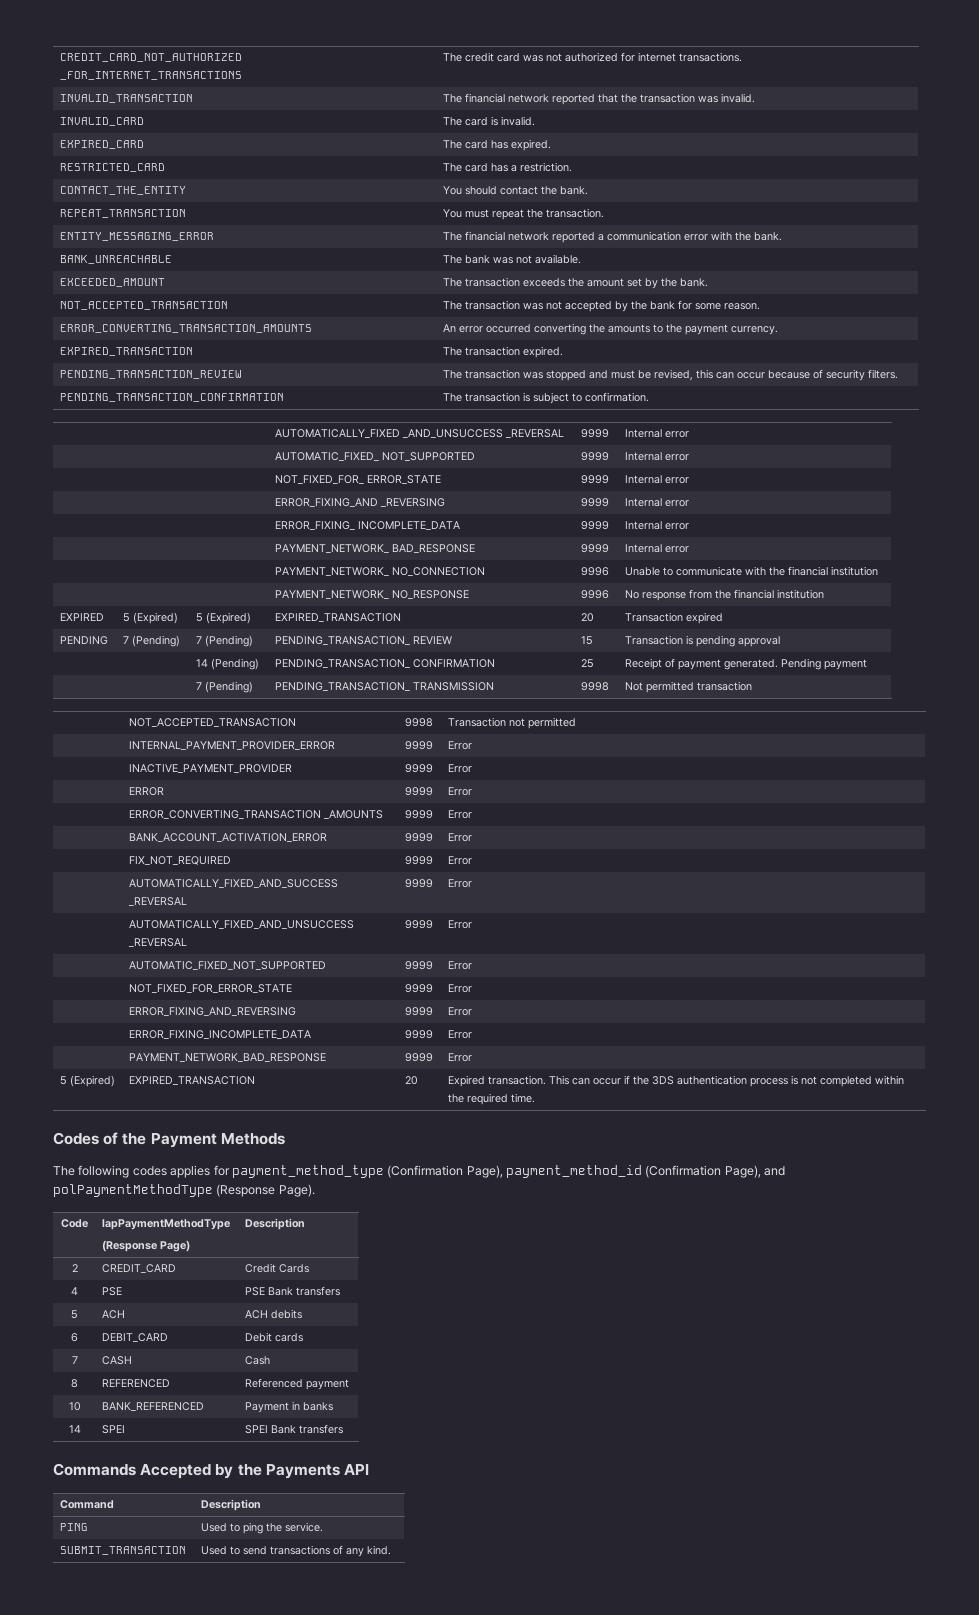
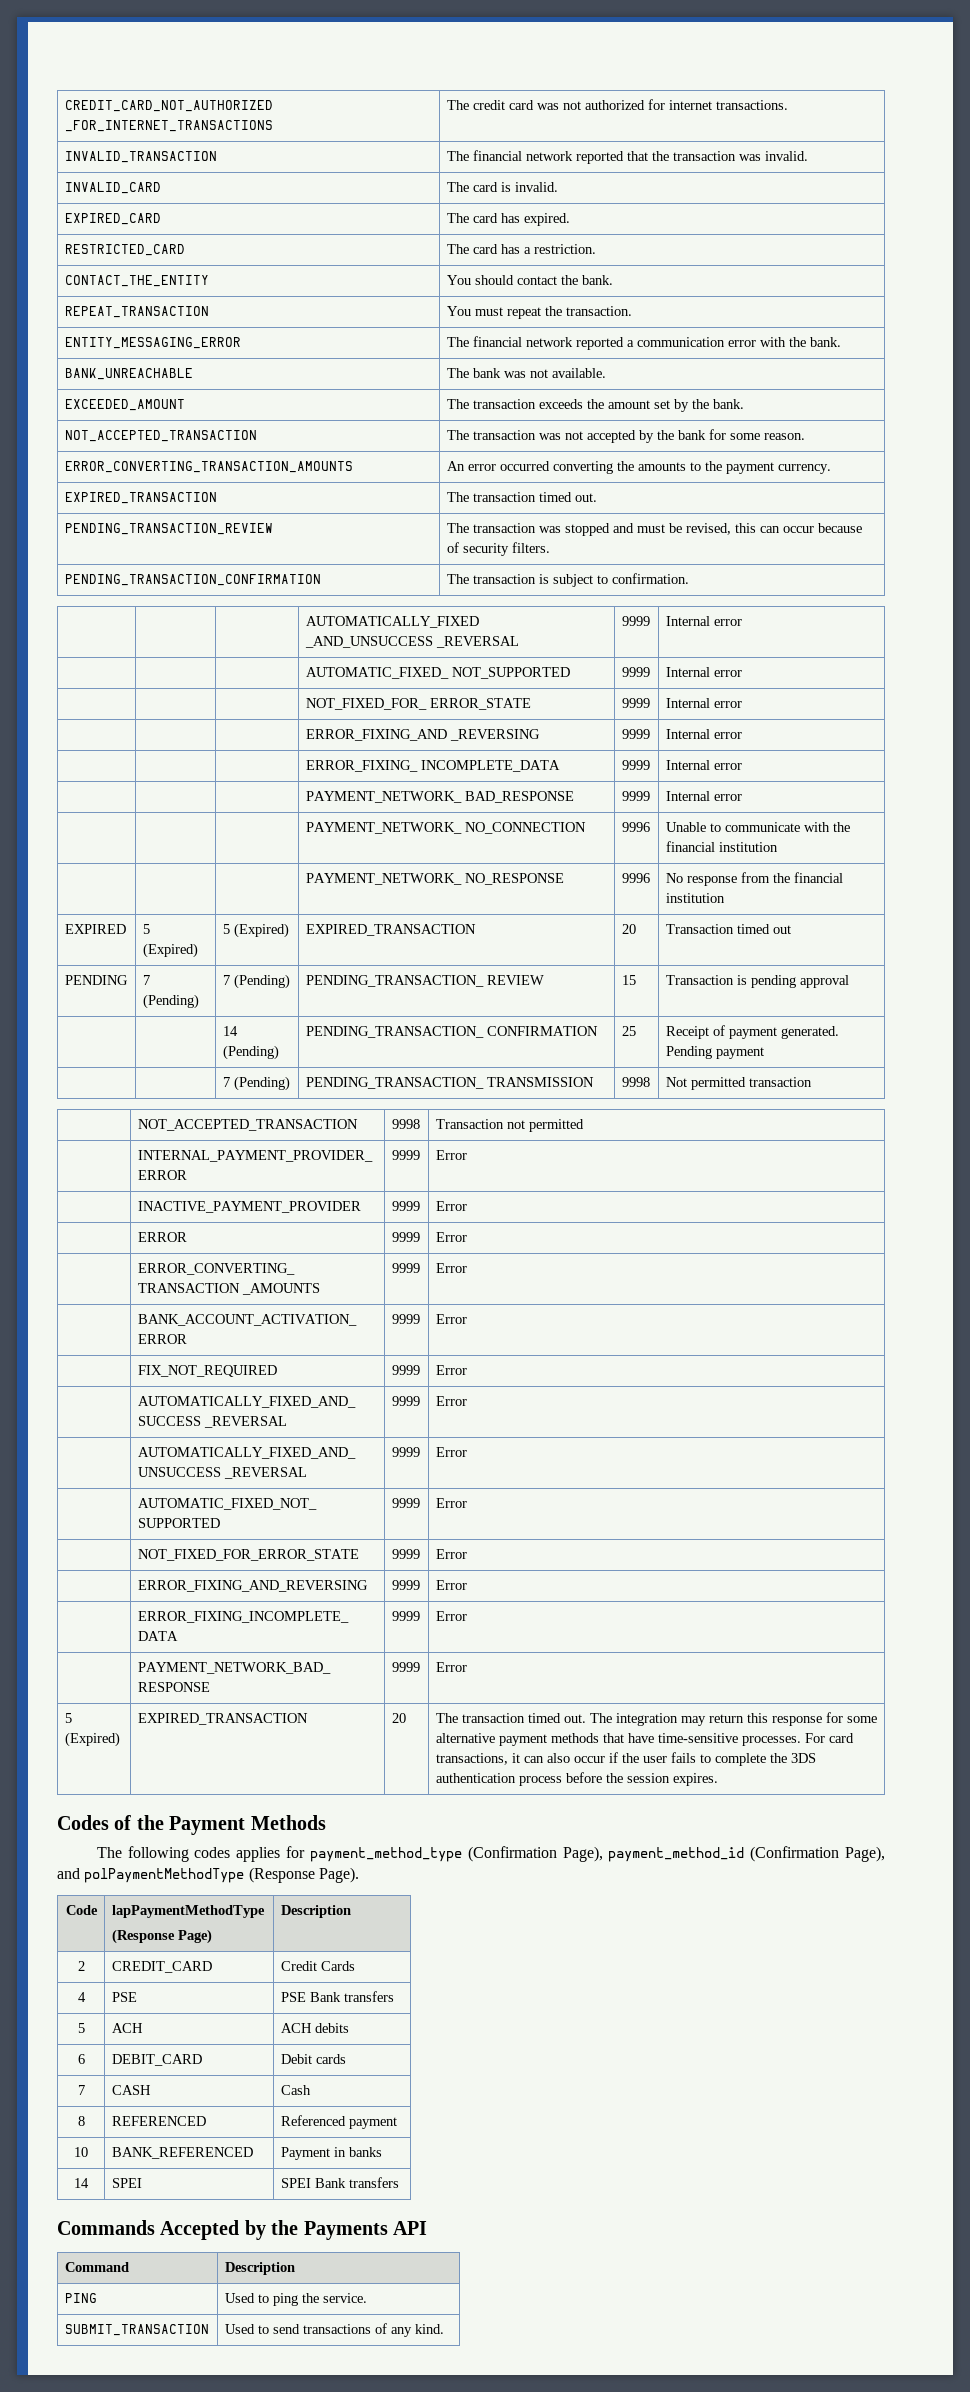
- EXPIRED_TRANSACTION | The transaction expired.
+ EXPIRED_TRANSACTION | The transaction timed out.
- EXPIRED | 5 (Expired) | 5 (Expired) | EXPIRED_TRANSACTION | 20 | Transaction expired
+ EXPIRED | 5 (Expired) | 5 (Expired) | EXPIRED_TRANSACTION | 20 | Transaction timed out
- Expired transaction. This can occur if the 3DS authentication process is not completed within the required time.
+ The transaction timed out. The integration may return this response for some alternative payment methods that have time-sensitive processes. For card transactions, it can also occur if the user fails to complete the 3DS authentication process before the session expires.

